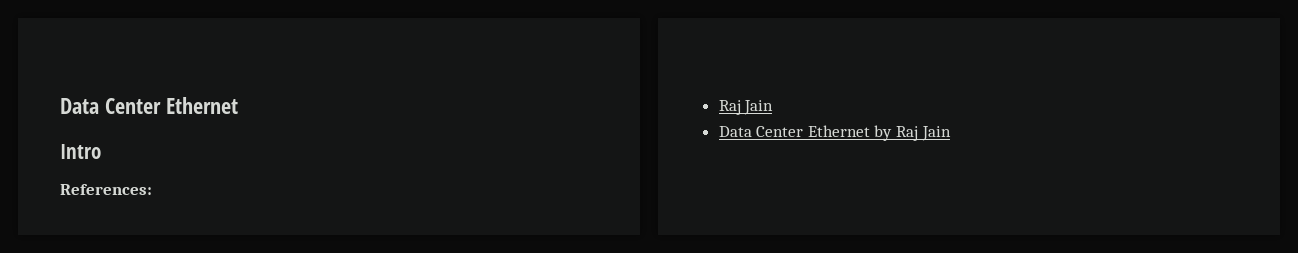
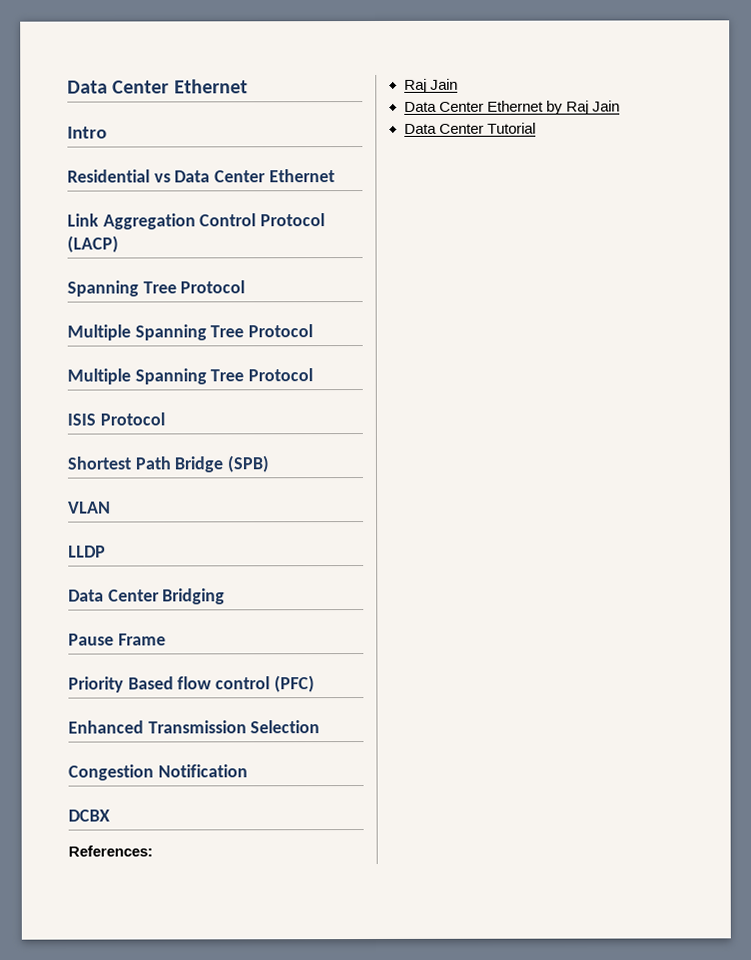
+ Residential vs Data Center Ethernet
+ Link Aggregation Control Protocol (LACP)
+ Spanning Tree Protocol
+ Multiple Spanning Tree Protocol
+ Multiple Spanning Tree Protocol
+ ISIS Protocol
+ Shortest Path Bridge (SPB)
+ VLAN
+ LLDP
+ Data Center Bridging
+ Pause Frame
+ Priority Based flow control (PFC)
+ Enhanced Transmission Selection
+ Congestion Notification
+ DCBX
+ Data Center Tutorial

